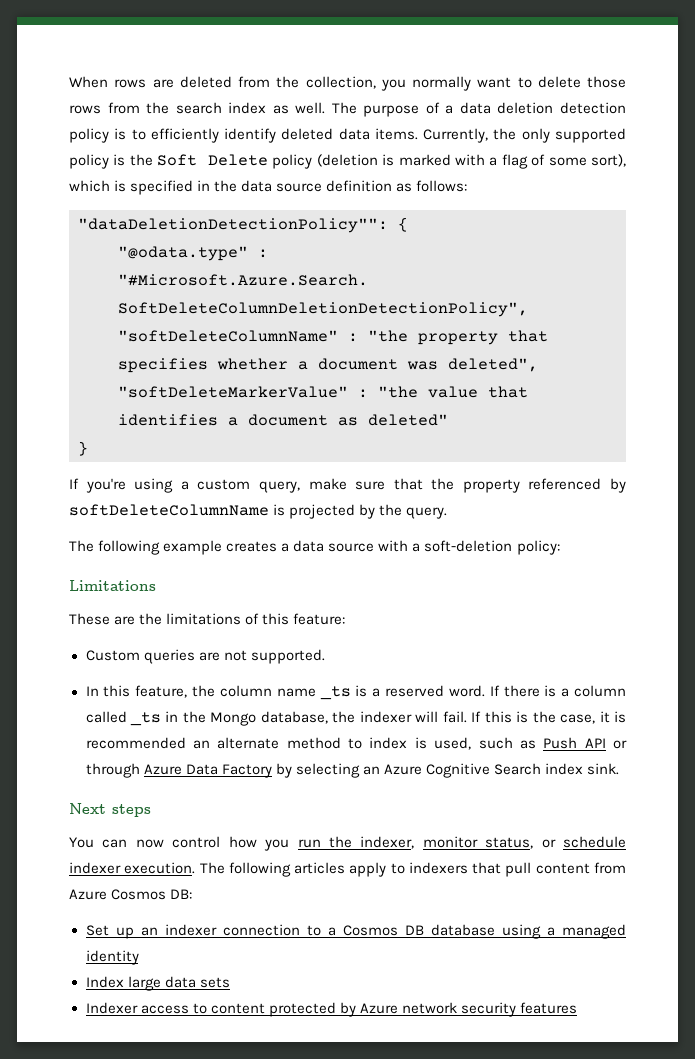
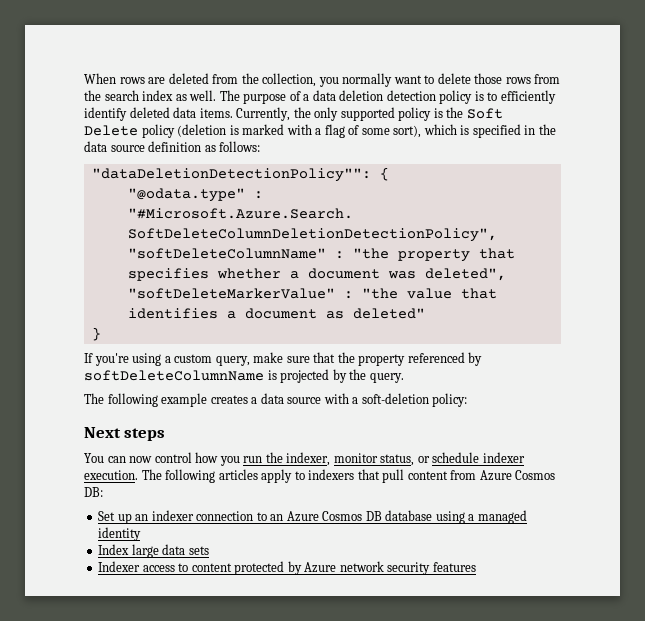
- Limitations
- These are the limitations of this feature:
- Custom queries are not supported.
- In this feature, the column name _ts is a reserved word. If there is a column called _ts in the Mongo database, the indexer will fail. If this is the case, it is recommended an alternate method to index is used, such as Push API or through Azure Data Factory by selecting an Azure Cognitive Search index sink.
- Set up an indexer connection to a Cosmos DB database using a managed identity
+ Set up an indexer connection to an Azure Cosmos DB database using a managed identity

